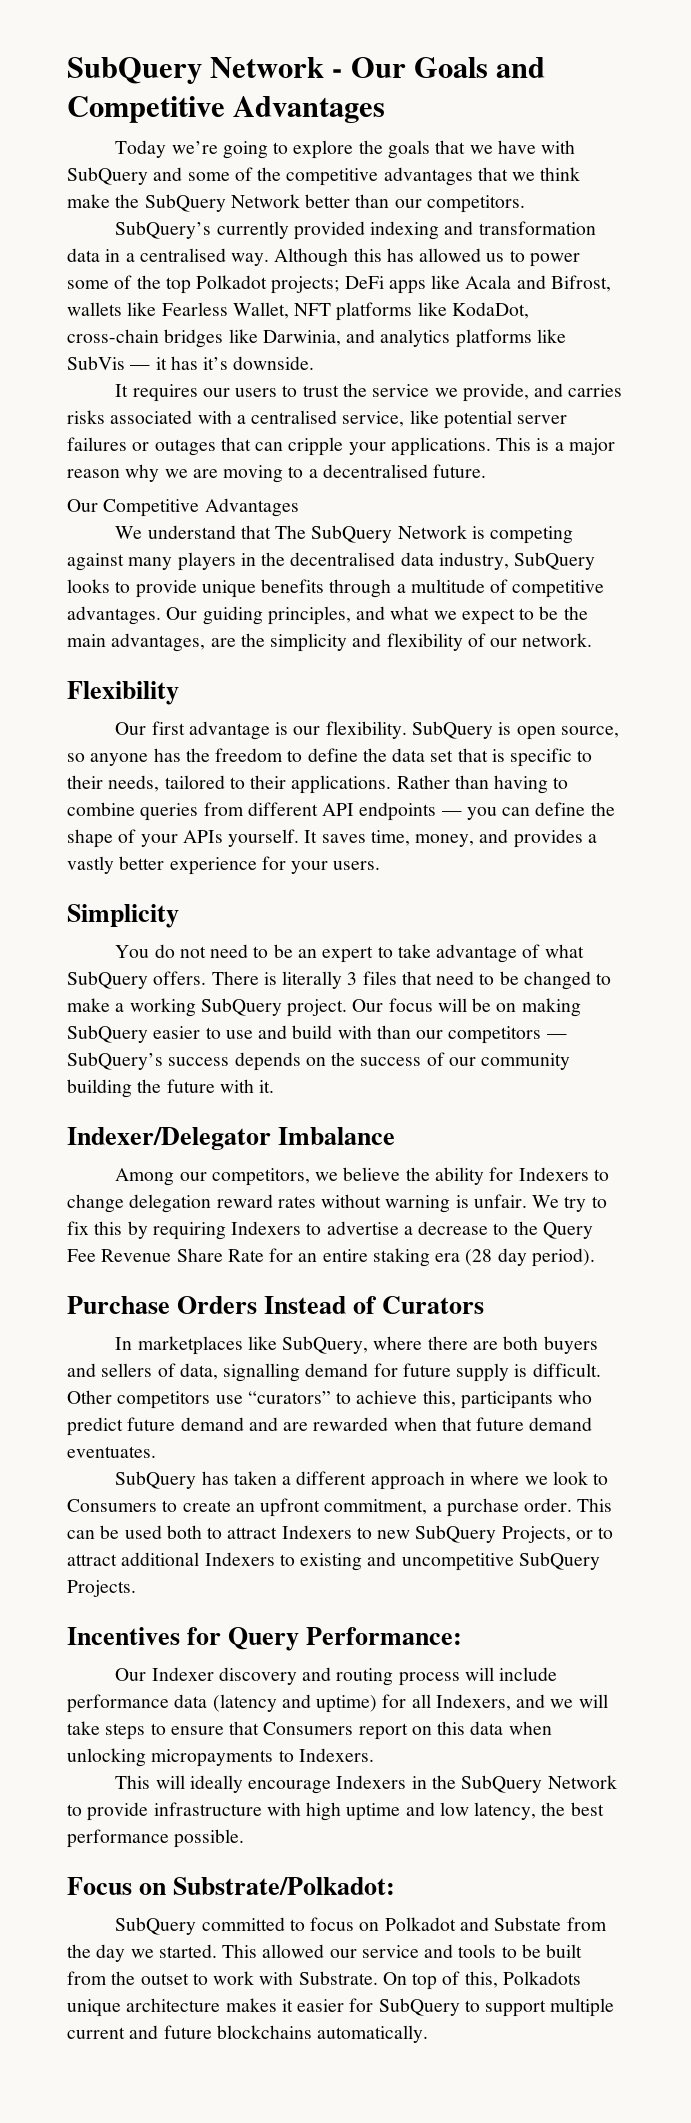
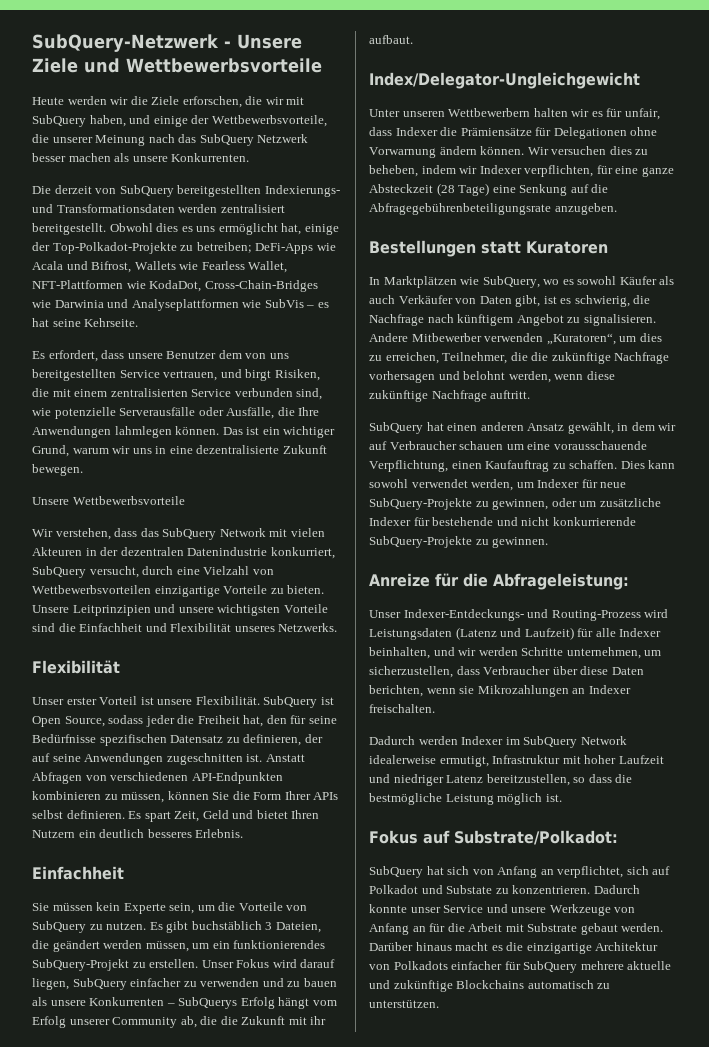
- SubQuery Network - Our Goals and Competitive Advantages
- Today we’re going to explore the goals that we have with SubQuery and some of the competitive advantages that we think make the SubQuery Network better than our competitors.
- SubQuery’s currently provided indexing and transformation data in a centralised way. Although this has allowed us to power some of the top Polkadot projects; DeFi apps like Acala and Bifrost, wallets like Fearless Wallet, NFT platforms like KodaDot, cross-chain bridges like Darwinia, and analytics platforms like SubVis — it has it’s downside.
- It requires our users to trust the service we provide, and carries risks associated with a centralised service, like potential server failures or outages that can cripple your applications. This is a major reason why we are moving to a decentralised future.
- Our Competitive Advantages
- We understand that The SubQuery Network is competing against many players in the decentralised data industry, SubQuery looks to provide unique benefits through a multitude of competitive advantages. Our guiding principles, and what we expect to be the main advantages, are the simplicity and flexibility of our network.
- Flexibility
- Our first advantage is our flexibility. SubQuery is open source, so anyone has the freedom to define the data set that is specific to their needs, tailored to their applications. Rather than having to combine queries from different API endpoints — you can define the shape of your APIs yourself. It saves time, money, and provides a vastly better experience for your users.
- Simplicity
- You do not need to be an expert to take advantage of what SubQuery offers. There is literally 3 files that need to be changed to make a working SubQuery project. Our focus will be on making SubQuery easier to use and build with than our competitors — SubQuery’s success depends on the success of our community building the future with it.
- Indexer/Delegator Imbalance
- Among our competitors, we believe the ability for Indexers to change delegation reward rates without warning is unfair. We try to fix this by requiring Indexers to advertise a decrease to the Query Fee Revenue Share Rate for an entire staking era (28 day period).
- Purchase Orders Instead of Curators
- In marketplaces like SubQuery, where there are both buyers and sellers of data, signalling demand for future supply is difficult. Other competitors use “curators” to achieve this, participants who predict future demand and are rewarded when that future demand eventuates.
- SubQuery has taken a different approach in where we look to Consumers to create an upfront commitment, a purchase order. This can be used both to attract Indexers to new SubQuery Projects, or to attract additional Indexers to existing and uncompetitive SubQuery Projects.
- Incentives for Query Performance:
- Our Indexer discovery and routing process will include performance data (latency and uptime) for all Indexers, and we will take steps to ensure that Consumers report on this data when unlocking micropayments to Indexers.
- This will ideally encourage Indexers in the SubQuery Network to provide infrastructure with high uptime and low latency, the best performance possible.
- Focus on Substrate/Polkadot:
- SubQuery committed to focus on Polkadot and Substate from the day we started. This allowed our service and tools to be built from the outset to work with Substrate. On top of this, Polkadots unique architecture makes it easier for SubQuery to support multiple current and future blockchains automatically.
+ SubQuery-Netzwerk - Unsere Ziele und Wettbewerbsvorteile
+ Heute werden wir die Ziele erforschen, die wir mit SubQuery haben, und einige der Wettbewerbsvorteile, die unserer Meinung nach das SubQuery Netzwerk besser machen als unsere Konkurrenten.
+ Die derzeit von SubQuery bereitgestellten Indexierungs- und Transformationsdaten werden zentralisiert bereitgestellt. Obwohl dies es uns ermöglicht hat, einige der Top-Polkadot-Projekte zu betreiben; DeFi-Apps wie Acala und Bifrost, Wallets wie Fearless Wallet, NFT-Plattformen wie KodaDot, Cross-Chain-Bridges wie Darwinia und Analyseplattformen wie SubVis – es hat seine Kehrseite.
+ Es erfordert, dass unsere Benutzer dem von uns bereitgestellten Service vertrauen, und birgt Risiken, die mit einem zentralisierten Service verbunden sind, wie potenzielle Serverausfälle oder Ausfälle, die Ihre Anwendungen lahmlegen können. Das ist ein wichtiger Grund, warum wir uns in eine dezentralisierte Zukunft bewegen.
+ Unsere Wettbewerbsvorteile
+ Wir verstehen, dass das SubQuery Network mit vielen Akteuren in der dezentralen Datenindustrie konkurriert, SubQuery versucht, durch eine Vielzahl von Wettbewerbsvorteilen einzigartige Vorteile zu bieten. Unsere Leitprinzipien und unsere wichtigsten Vorteile sind die Einfachheit und Flexibilität unseres Netzwerks.
+ Flexibilität
+ Unser erster Vorteil ist unsere Flexibilität. SubQuery ist Open Source, sodass jeder die Freiheit hat, den für seine Bedürfnisse spezifischen Datensatz zu definieren, der auf seine Anwendungen zugeschnitten ist. Anstatt Abfragen von verschiedenen API-Endpunkten kombinieren zu müssen, können Sie die Form Ihrer APIs selbst definieren. Es spart Zeit, Geld und bietet Ihren Nutzern ein deutlich besseres Erlebnis.
+ Einfachheit
+ Sie müssen kein Experte sein, um die Vorteile von SubQuery zu nutzen. Es gibt buchstäblich 3 Dateien, die geändert werden müssen, um ein funktionierendes SubQuery-Projekt zu erstellen. Unser Fokus wird darauf liegen, SubQuery einfacher zu verwenden und zu bauen als unsere Konkurrenten – SubQuerys Erfolg hängt vom Erfolg unserer Community ab, die die Zukunft mit ihr aufbaut.
+ Index/Delegator-Ungleichgewicht
+ Unter unseren Wettbewerbern halten wir es für unfair, dass Indexer die Prämiensätze für Delegationen ohne Vorwarnung ändern können. Wir versuchen dies zu beheben, indem wir Indexer verpflichten, für eine ganze Absteckzeit (28 Tage) eine Senkung auf die Abfragegebührenbeteiligungsrate anzugeben.
+ Bestellungen statt Kuratoren
+ In Marktplätzen wie SubQuery, wo es sowohl Käufer als auch Verkäufer von Daten gibt, ist es schwierig, die Nachfrage nach künftigem Angebot zu signalisieren. Andere Mitbewerber verwenden „Kuratoren“, um dies zu erreichen, Teilnehmer, die die zukünftige Nachfrage vorhersagen und belohnt werden, wenn diese zukünftige Nachfrage auftritt.
+ SubQuery hat einen anderen Ansatz gewählt, in dem wir auf Verbraucher schauen um eine vorausschauende Verpflichtung, einen Kaufauftrag zu schaffen. Dies kann sowohl verwendet werden, um Indexer für neue SubQuery-Projekte zu gewinnen, oder um zusätzliche Indexer für bestehende und nicht konkurrierende SubQuery-Projekte zu gewinnen.
+ Anreize für die Abfrageleistung:
+ Unser Indexer-Entdeckungs- und Routing-Prozess wird Leistungsdaten (Latenz und Laufzeit) für alle Indexer beinhalten, und wir werden Schritte unternehmen, um sicherzustellen, dass Verbraucher über diese Daten berichten, wenn sie Mikrozahlungen an Indexer freischalten.
+ Dadurch werden Indexer im SubQuery Network idealerweise ermutigt, Infrastruktur mit hoher Laufzeit und niedriger Latenz bereitzustellen, so dass die bestmögliche Leistung möglich ist.
+ Fokus auf Substrate/Polkadot:
+ SubQuery hat sich von Anfang an verpflichtet, sich auf Polkadot und Substate zu konzentrieren. Dadurch konnte unser Service und unsere Werkzeuge von Anfang an für die Arbeit mit Substrate gebaut werden. Darüber hinaus macht es die einzigartige Architektur von Polkadots einfacher für SubQuery mehrere aktuelle und zukünftige Blockchains automatisch zu unterstützen.

